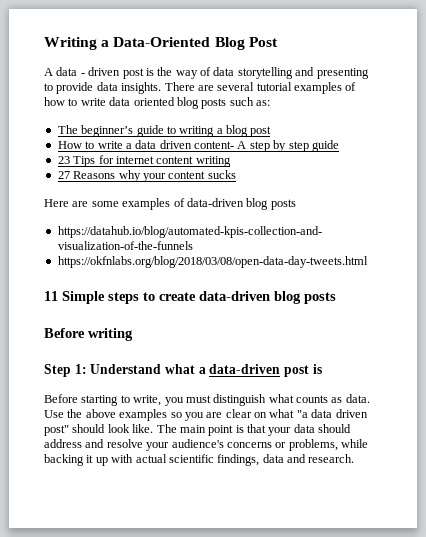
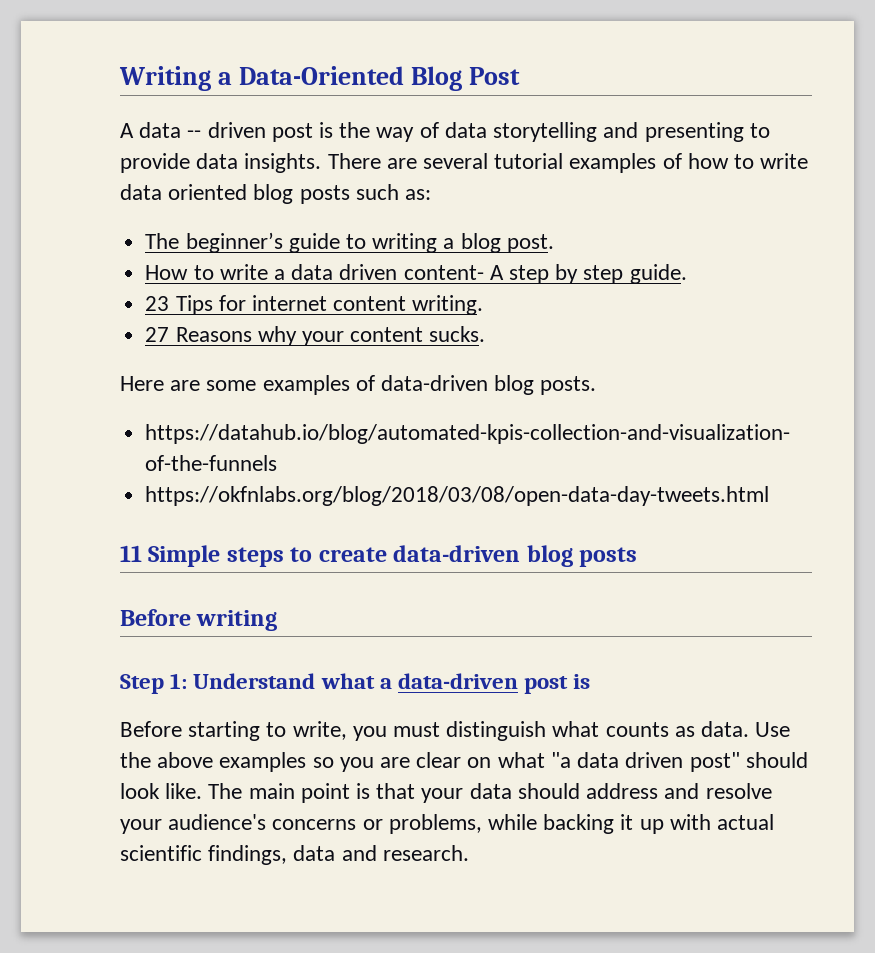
- A data - driven post is the way of data storytelling and presenting to provide data insights.
+ A data -- driven post is the way of data storytelling and presenting to provide data insights.
- The beginner’s guide to writing a blog post
+ The beginner’s guide to writing a blog post.
- How to write a data driven content- A step by step guide
+ How to write a data driven content- A step by step guide.
- 23 Tips for internet content writing
+ 23 Tips for internet content writing.
- 27 Reasons why your content sucks
+ 27 Reasons why your content sucks.
- Here are some examples of data-driven blog posts
+ Here are some examples of data-driven blog posts.

